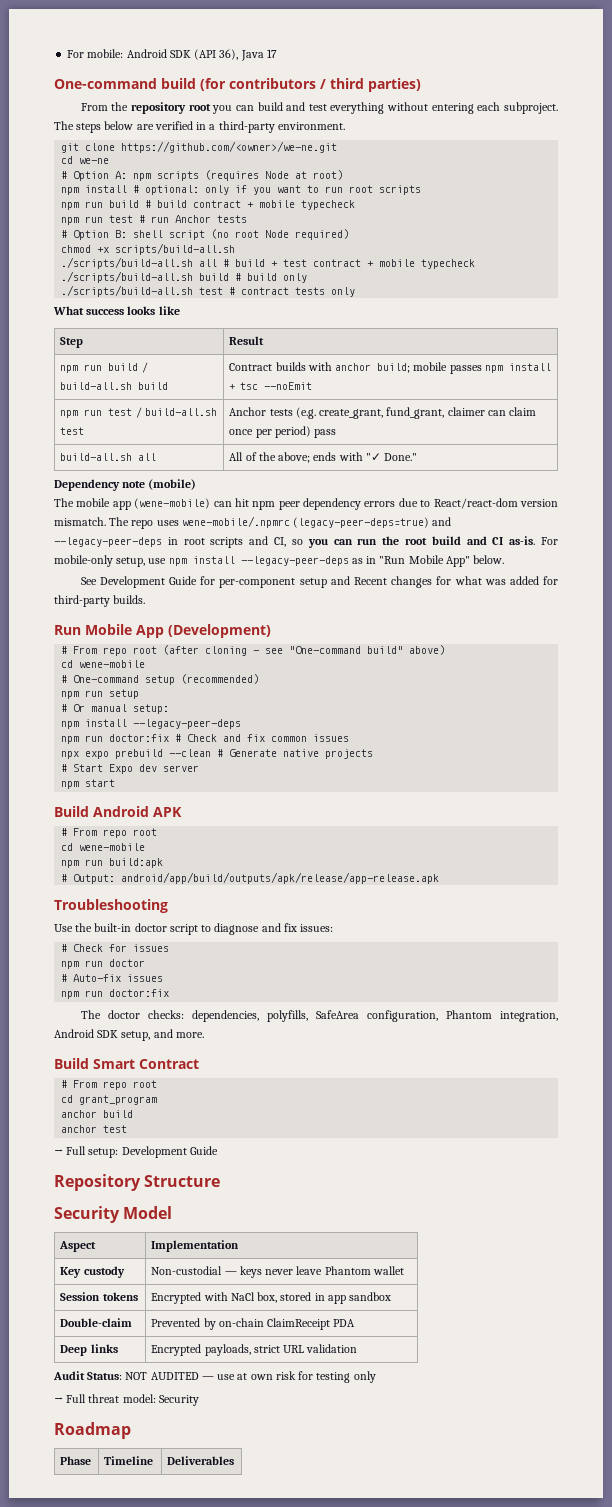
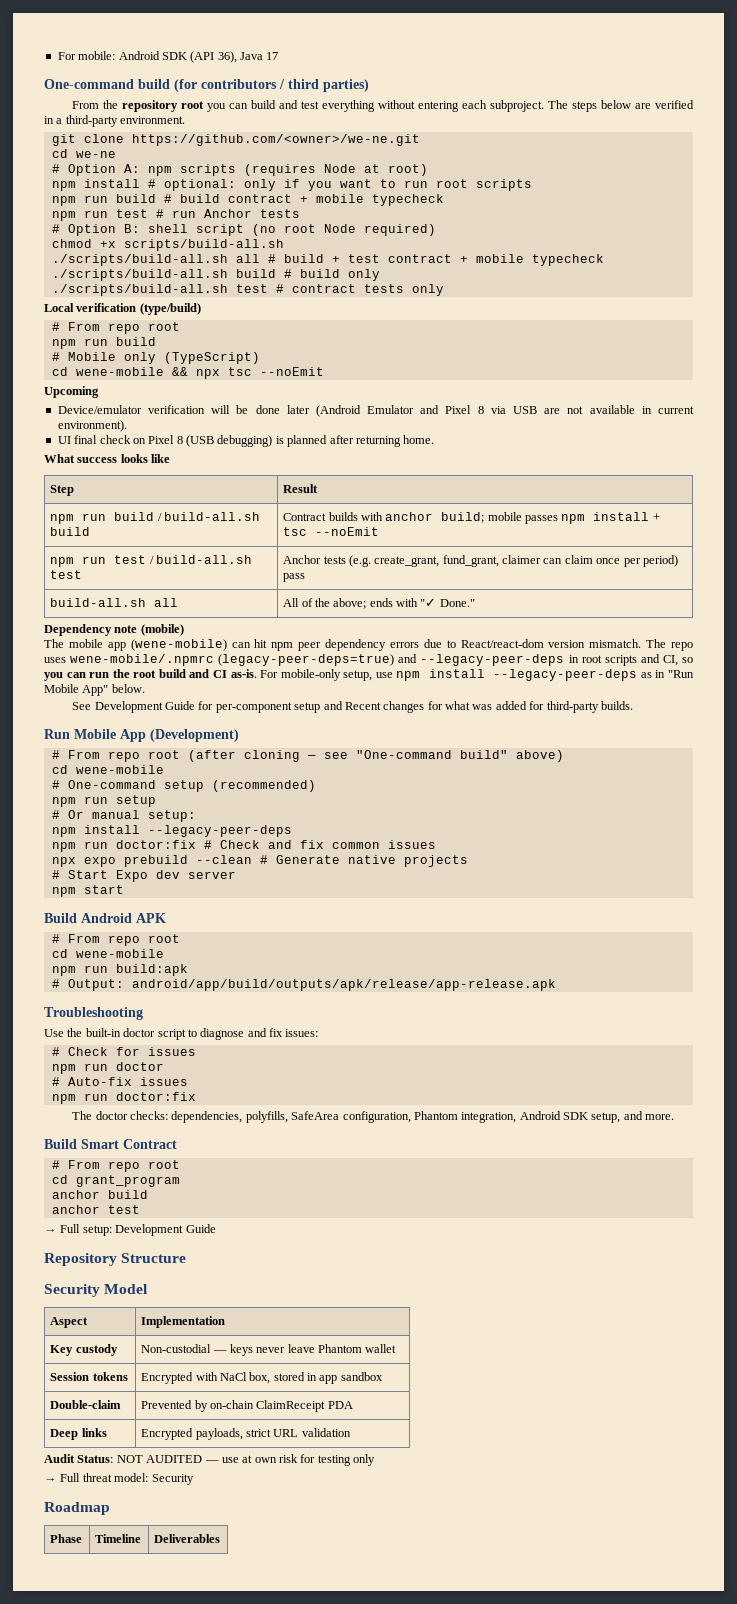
+ Local verification (type/build)
+ # From repo root
+ npm run build
+ # Mobile only (TypeScript)
+ cd wene-mobile && npx tsc --noEmit
+ Upcoming
+ Device/emulator verification will be done later (Android Emulator and Pixel 8 via USB are not available in current environment).
+ UI final check on Pixel 8 (USB debugging) is planned after returning home.

